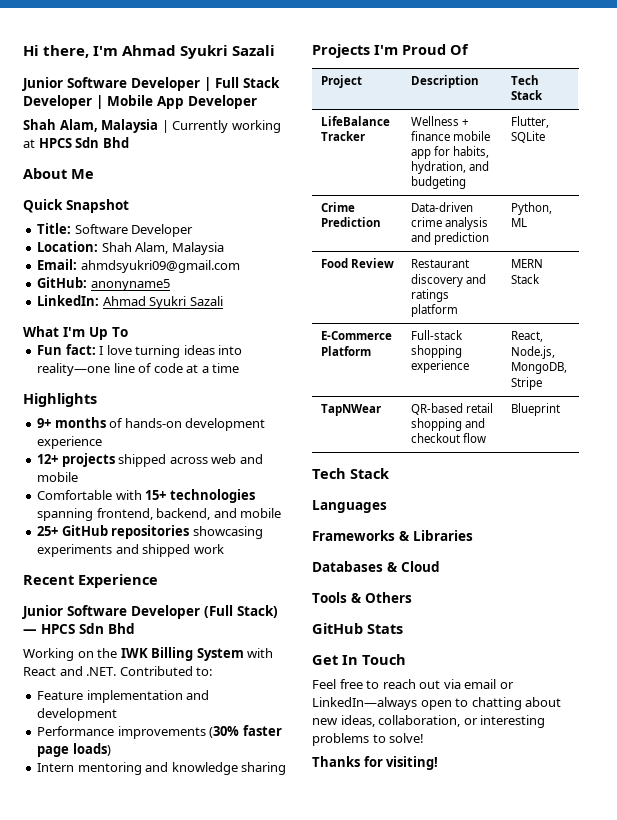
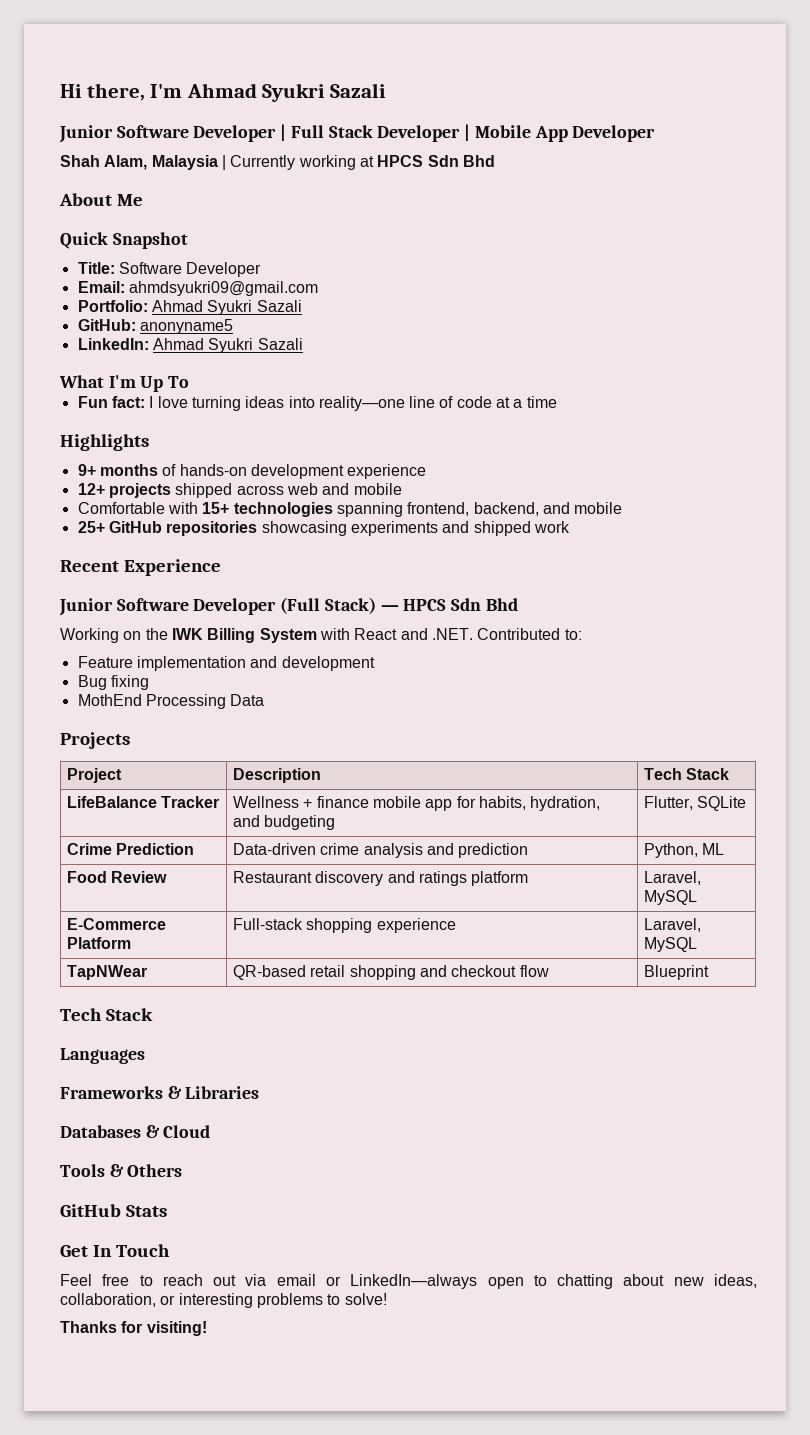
- Location: Shah Alam, Malaysia
  Email: ahmdsyukri09@gmail.com
+ Portfolio: Ahmad Syukri Sazali
- Performance improvements (30% faster page loads)
- Intern mentoring and knowledge sharing
- Projects I'm Proud Of
+ Bug fixing
+ MothEnd Processing Data
+ Projects
- Food Review | Restaurant discovery and ratings platform | MERN Stack
+ Food Review | Restaurant discovery and ratings platform | Laravel, MySQL
- E-Commerce Platform | Full-stack shopping experience | React, Node.js, MongoDB, Stripe
+ E-Commerce Platform | Full-stack shopping experience | Laravel, MySQL

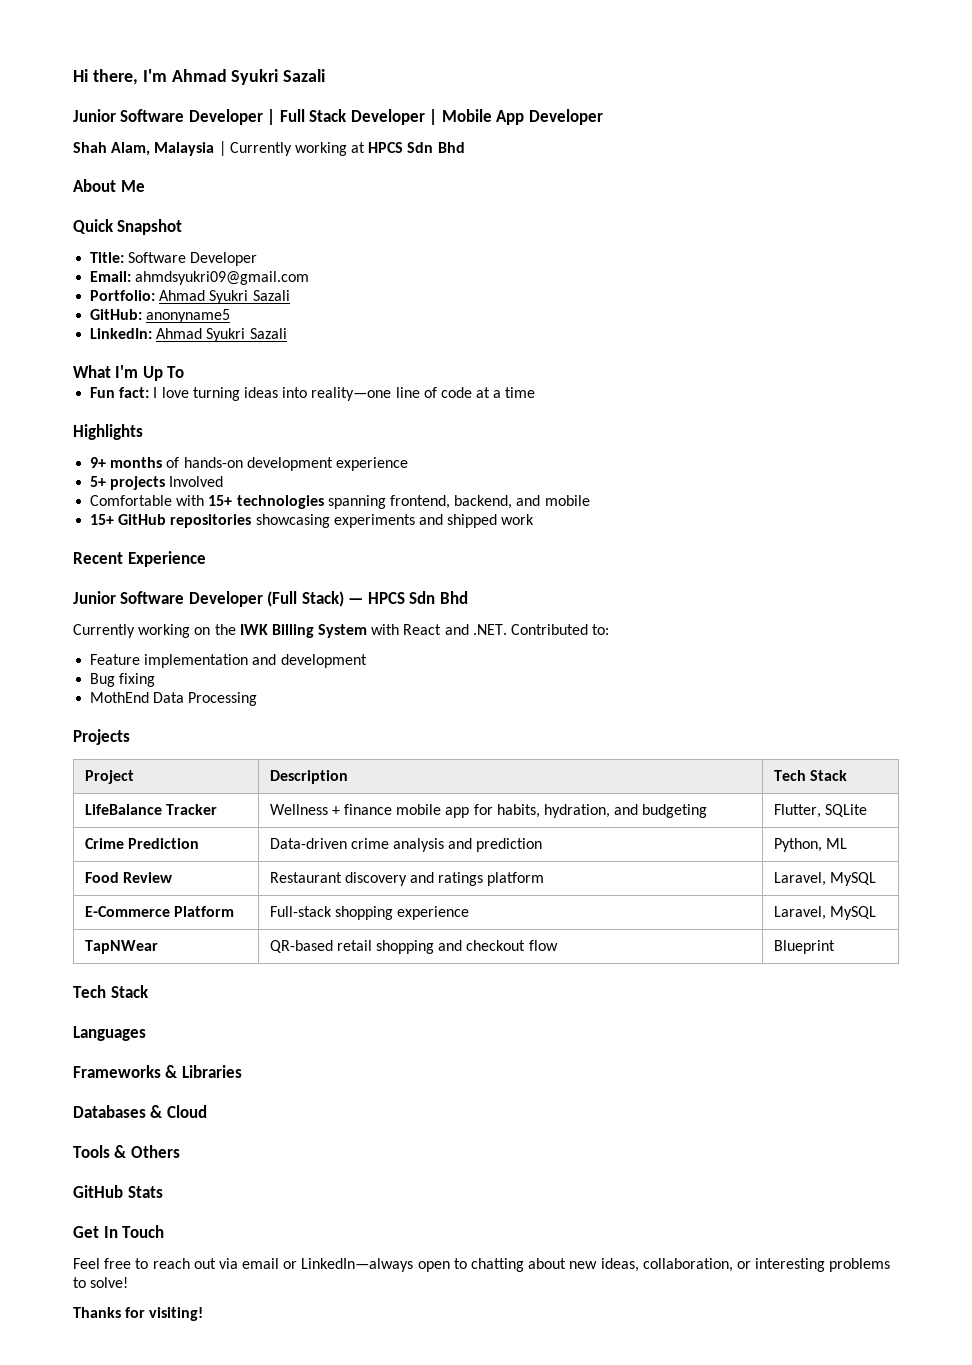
- 12+ projects shipped across web and mobile
+ 5+ projects Involved
- 25+ GitHub repositories showcasing experiments and shipped work
+ 15+ GitHub repositories showcasing experiments and shipped work
- Working on the IWK Billing System with React and .NET. Contributed to:
+ Currently working on the IWK Billing System with React and .NET. Contributed to:
- MothEnd Processing Data
+ MothEnd Data Processing

